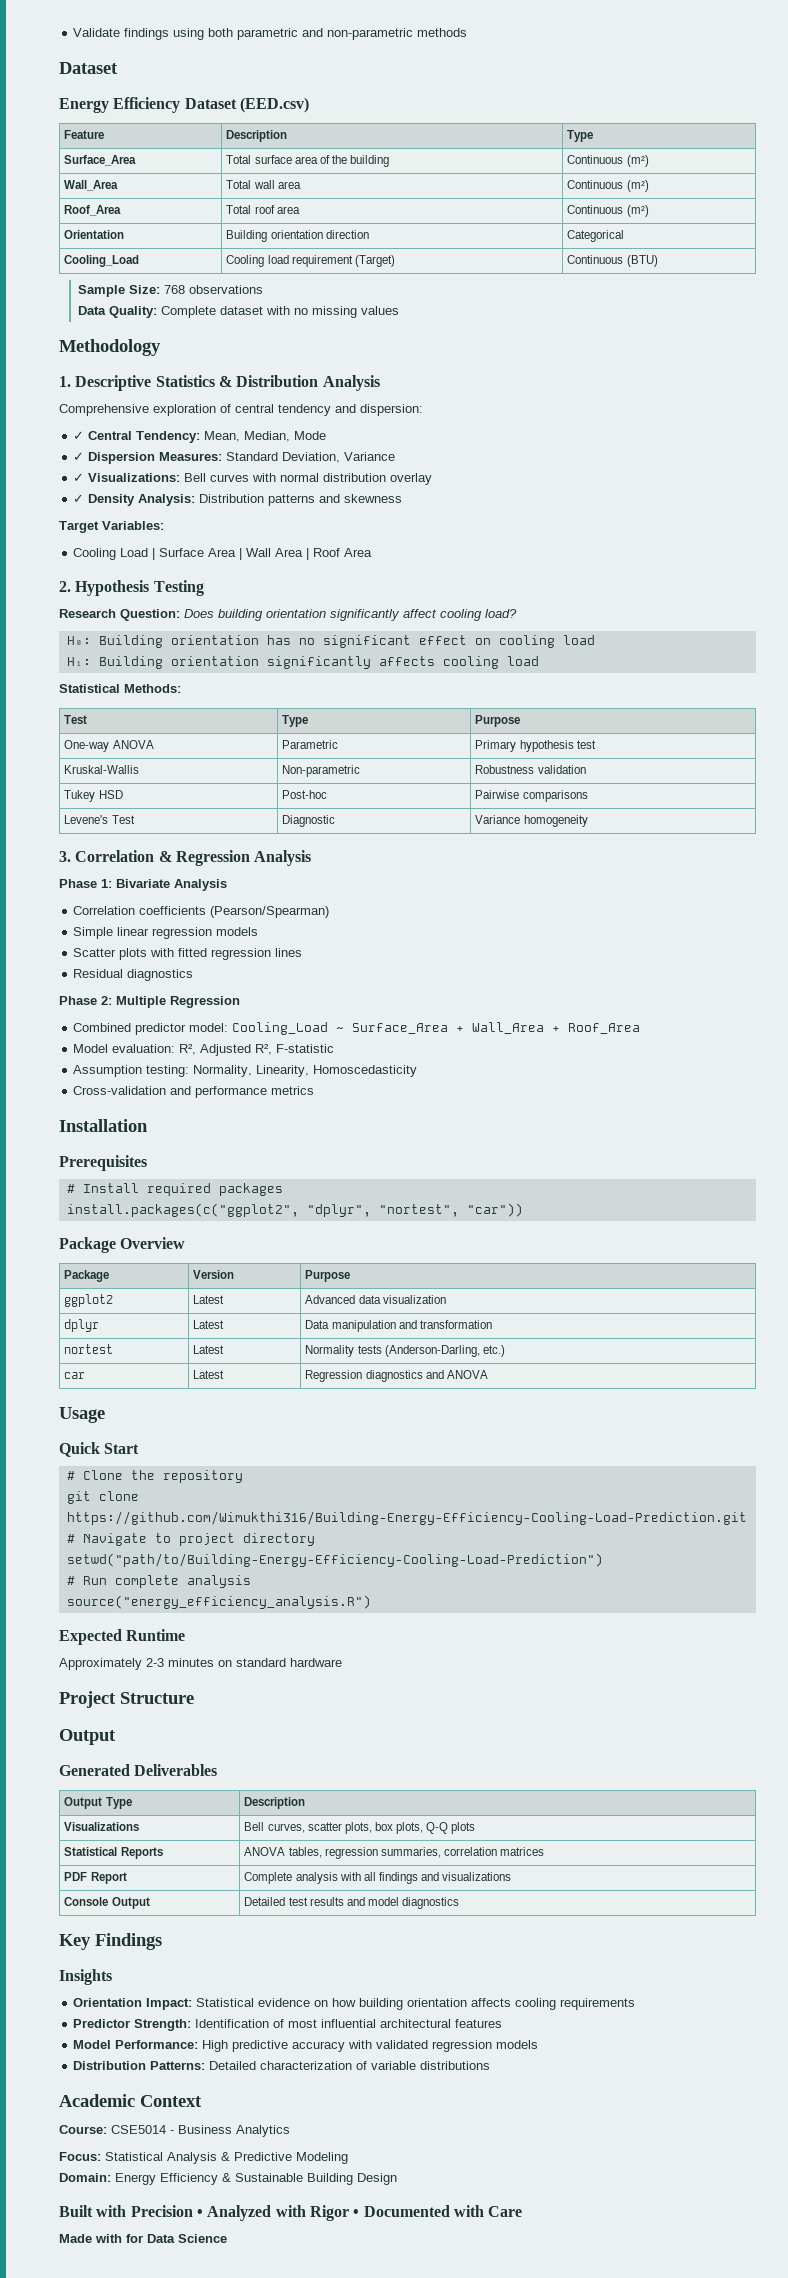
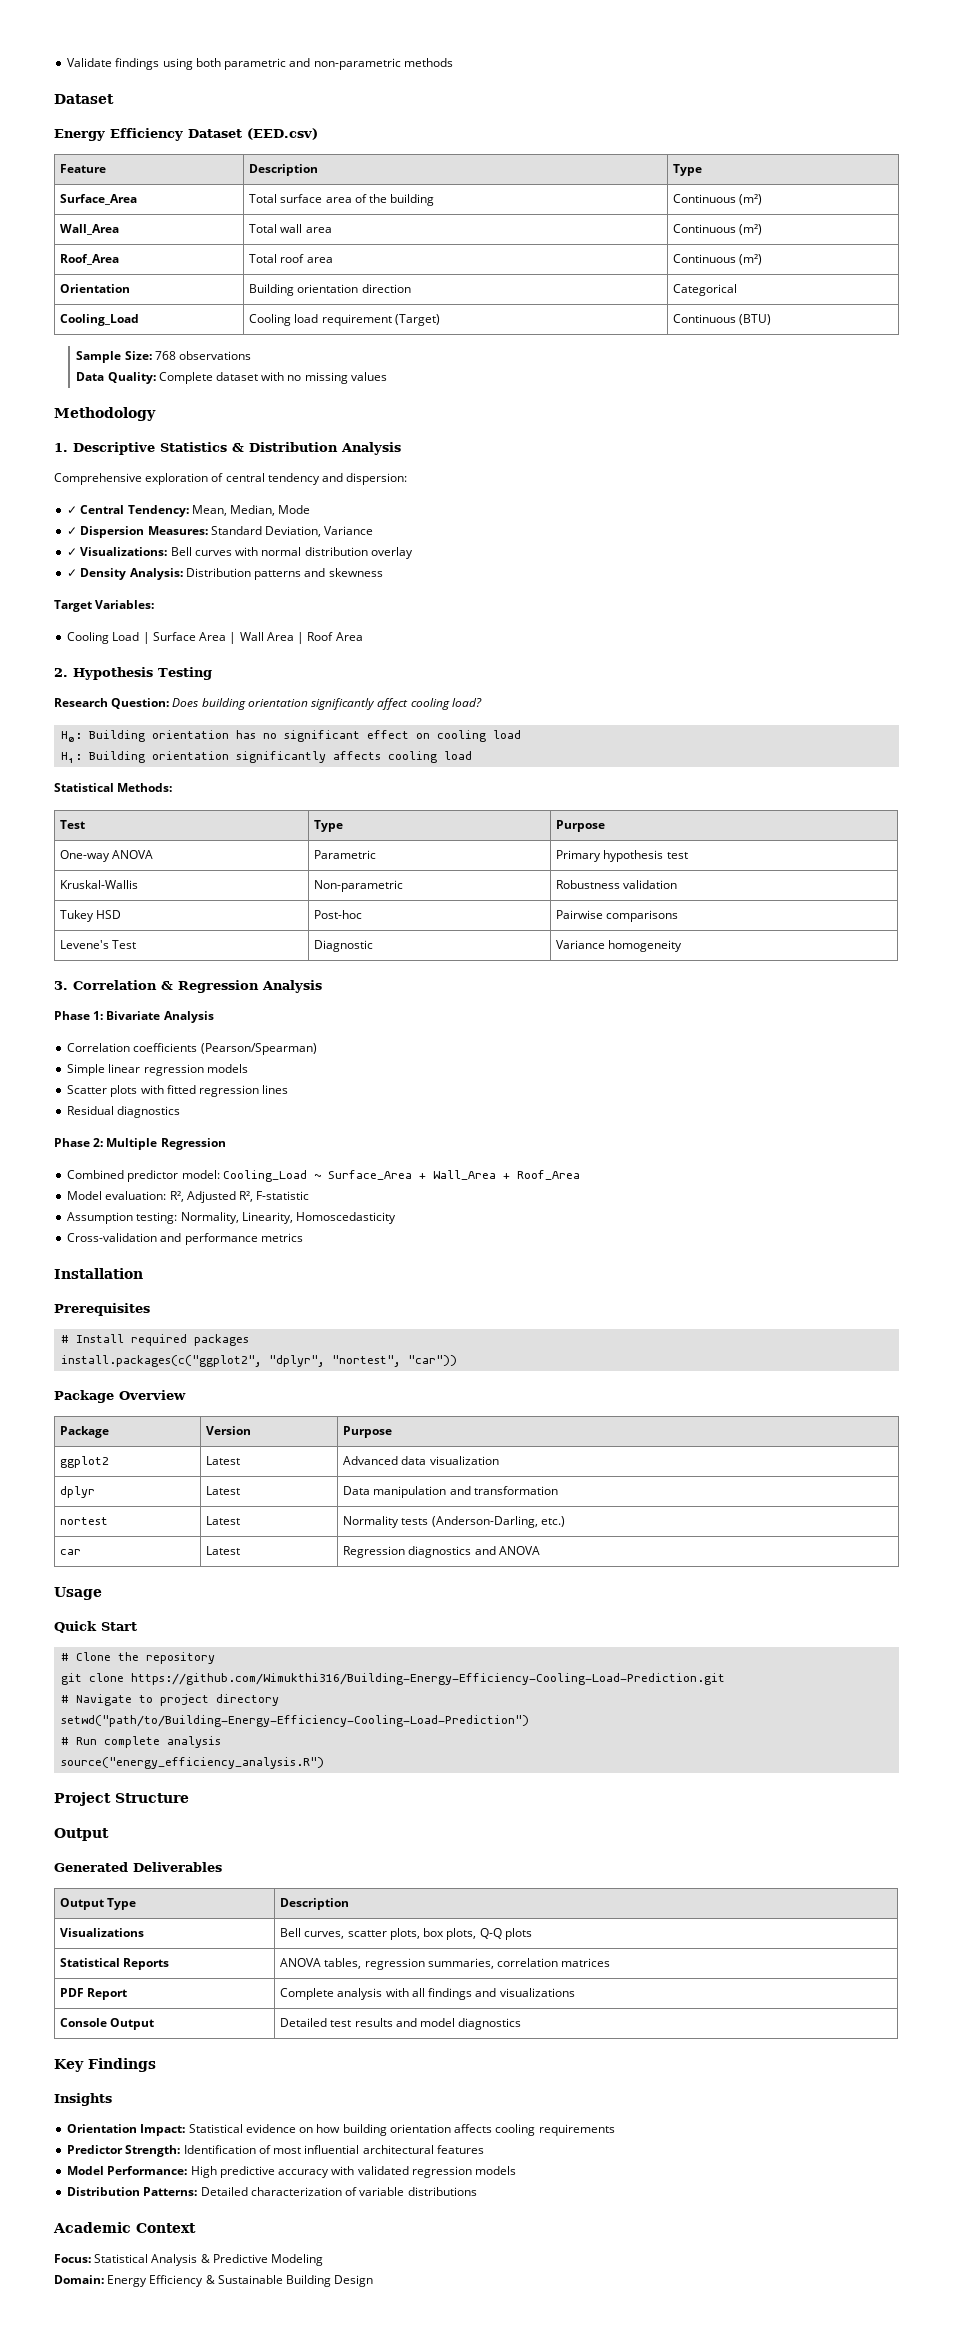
- Expected Runtime
- Approximately 2-3 minutes on standard hardware
- Course: CSE5014 - Business Analytics
- Built with Precision • Analyzed with Rigor • Documented with Care
- Made with for Data Science

